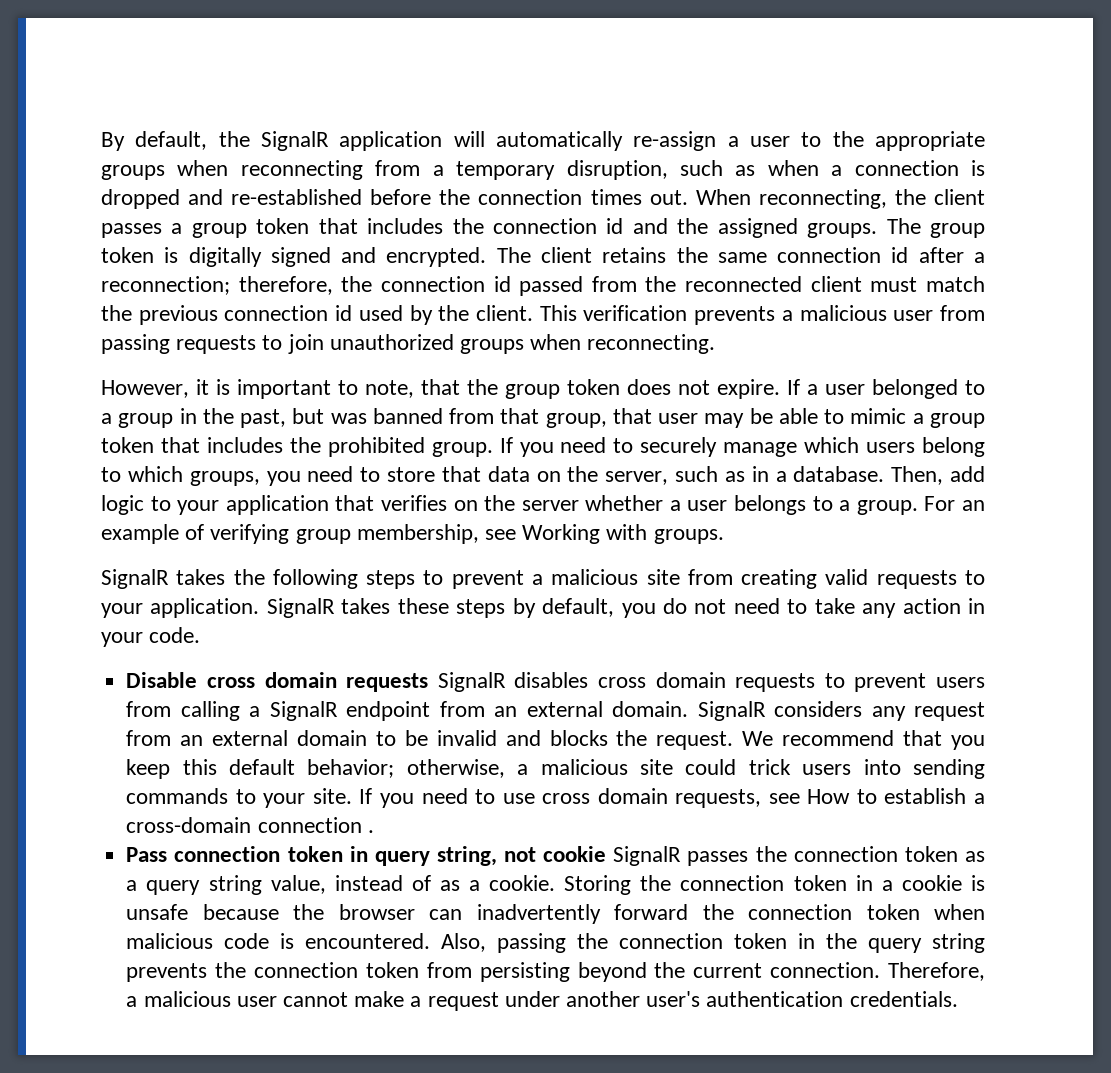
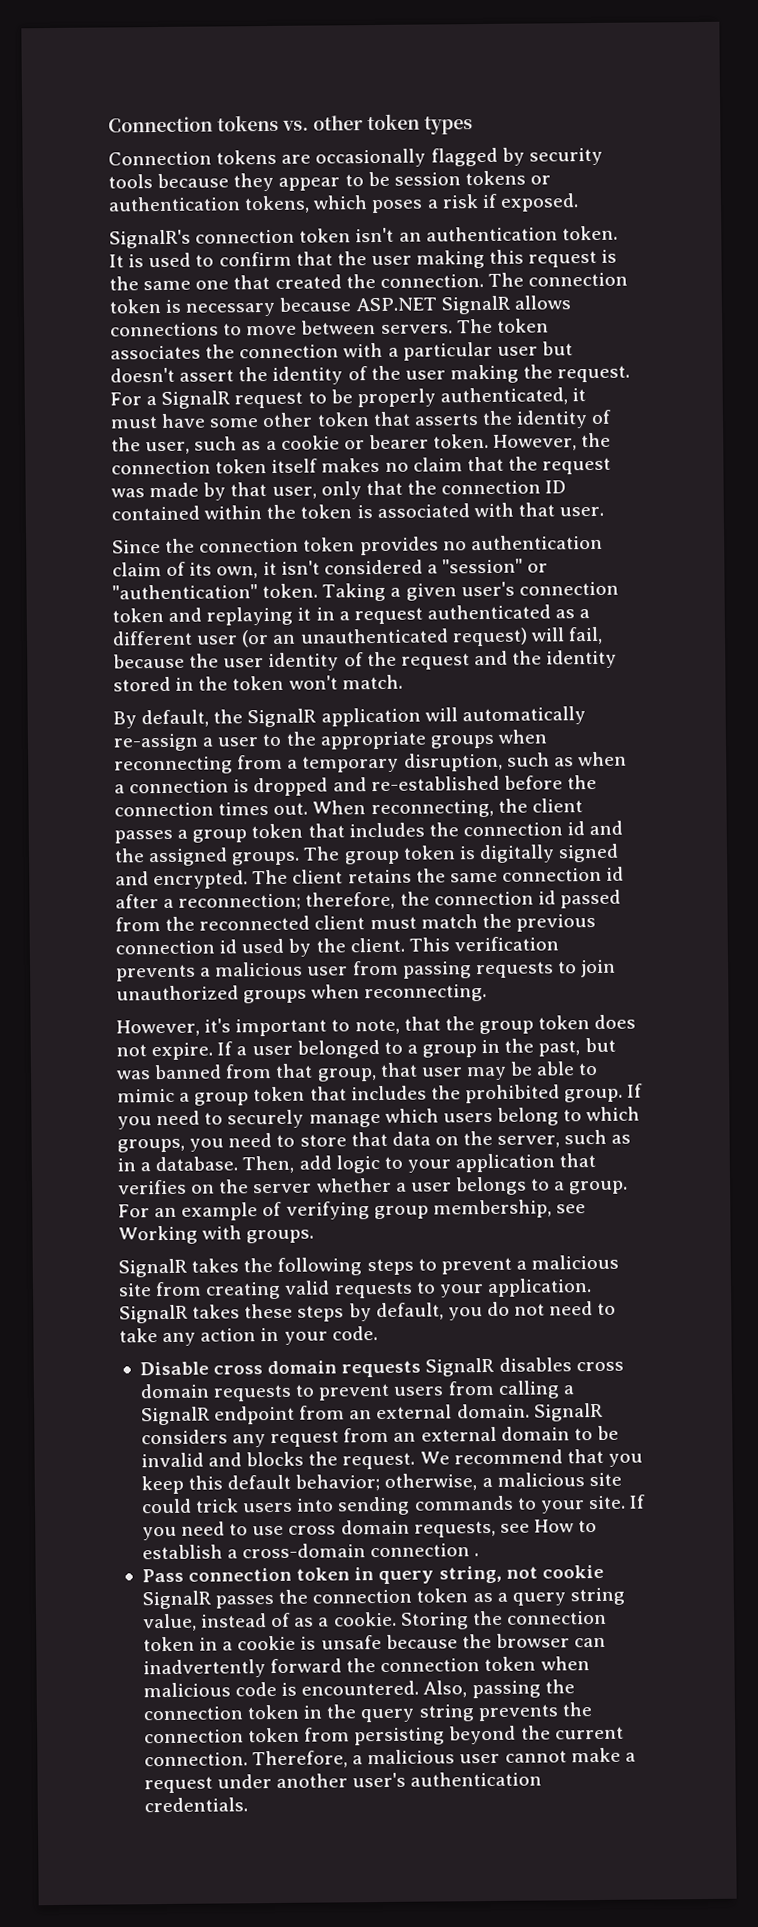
+ Connection tokens vs. other token types
+ Connection tokens are occasionally flagged by security tools because they appear to be session tokens or authentication tokens, which poses a risk if exposed.
+ SignalR's connection token isn't an authentication token. It is used to confirm that the user making this request is the same one that created the connection. The connection token is necessary because ASP.NET SignalR allows connections to move between servers. The token associates the connection with a particular user but doesn't assert the identity of the user making the request. For a SignalR request to be properly authenticated, it must have some other token that asserts the identity of the user, such as a cookie or bearer token. However, the connection token itself makes no claim that the request was made by that user, only that the connection ID contained within the token is associated with that user.
+ Since the connection token provides no authentication claim of its own, it isn't considered a "session" or "authentication" token. Taking a given user's connection token and replaying it in a request authenticated as a different user (or an unauthenticated request) will fail, because the user identity of the request and the identity stored in the token won't match.
- However, it is important to note, that the group token does not expire.
+ However, it's important to note, that the group token does not expire.

